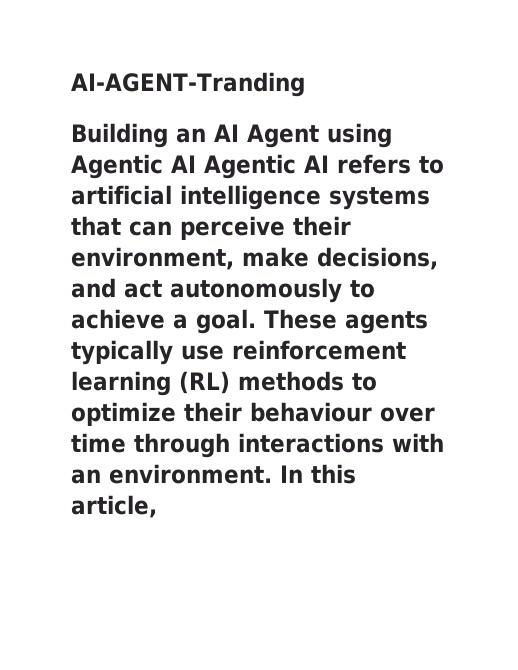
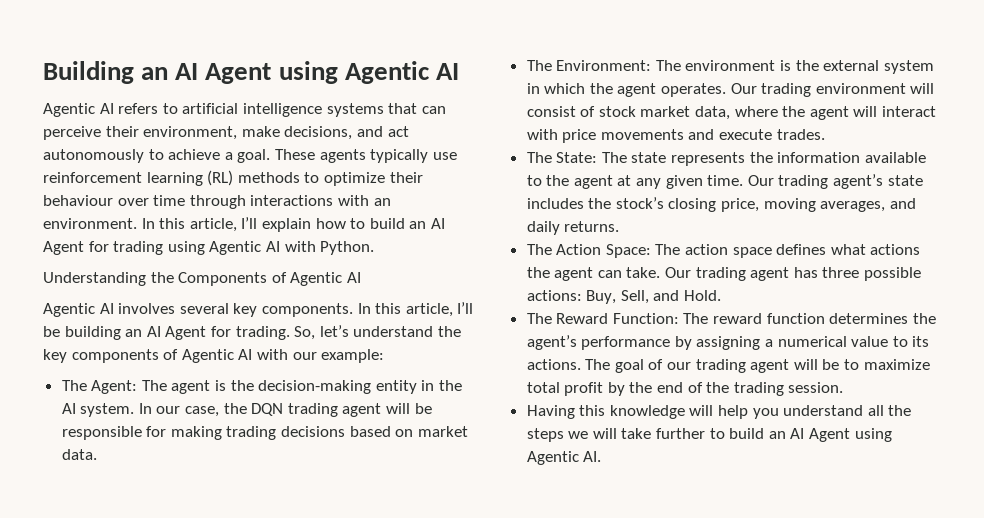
- AI-AGENT-Tranding
- Building an AI Agent using Agentic AI Agentic AI refers to artificial intelligence systems that can perceive their environment, make decisions, and act autonomously to achieve a goal.
+ Building an AI Agent using Agentic AI
+ Agentic AI refers to artificial intelligence systems that can perceive their environment, make decisions, and act autonomously to achieve a goal.
- In this article,
+ In this article, I’ll explain how to build an AI Agent for trading using Agentic AI with Python.
+ Understanding the Components of Agentic AI
+ Agentic AI involves several key components. In this article, I’ll be building an AI Agent for trading. So, let’s understand the key components of Agentic AI with our example:
+ The Agent: The agent is the decision-making entity in the AI system. In our case, the DQN trading agent will be responsible for making trading decisions based on market data.
+ The Environment: The environment is the external system in which the agent operates. Our trading environment will consist of stock market data, where the agent will interact with price movements and execute trades.
+ The State: The state represents the information available to the agent at any given time. Our trading agent’s state includes the stock’s closing price, moving averages, and daily returns.
+ The Action Space: The action space defines what actions the agent can take. Our trading agent has three possible actions: Buy, Sell, and Hold.
+ The Reward Function: The reward function determines the agent’s performance by assigning a numerical value to its actions. The goal of our trading agent will be to maximize total profit by the end of the trading session.
+ Having this knowledge will help you understand all the steps we will take further to build an AI Agent using Agentic AI.

